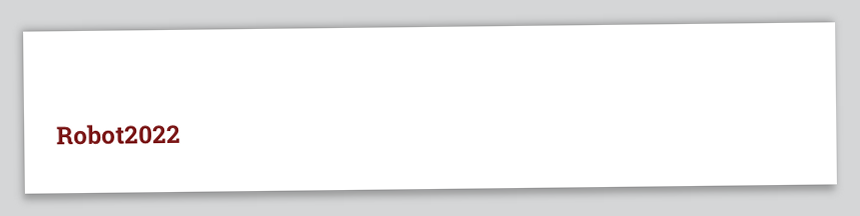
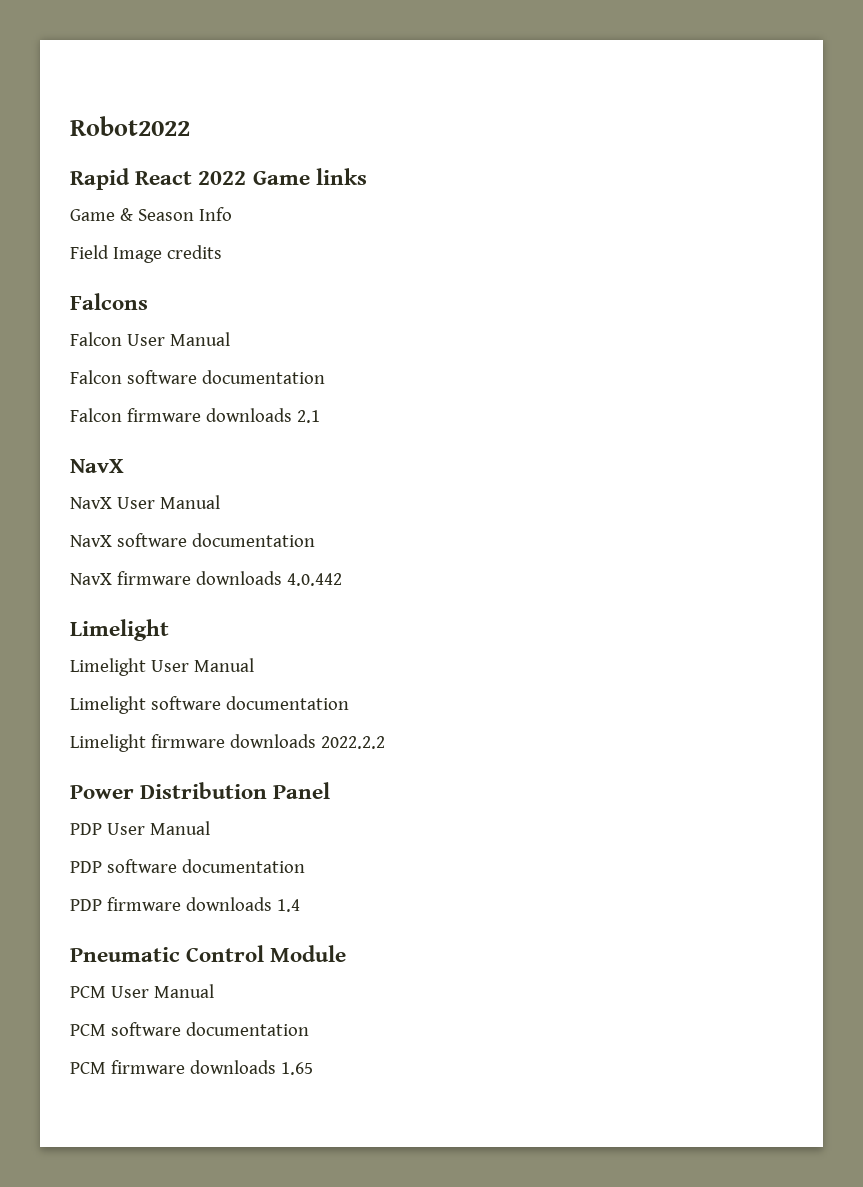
+ Rapid React 2022 Game links
+ Game & Season Info
+ Field Image credits
+ Falcons
+ Falcon User Manual
+ Falcon software documentation
+ Falcon firmware downloads 2.1
+ NavX
+ NavX User Manual
+ NavX software documentation
+ NavX firmware downloads 4.0.442
+ Limelight
+ Limelight User Manual
+ Limelight software documentation
+ Limelight firmware downloads 2022.2.2
+ Power Distribution Panel
+ PDP User Manual
+ PDP software documentation
+ PDP firmware downloads 1.4
+ Pneumatic Control Module
+ PCM User Manual
+ PCM software documentation
+ PCM firmware downloads 1.65

